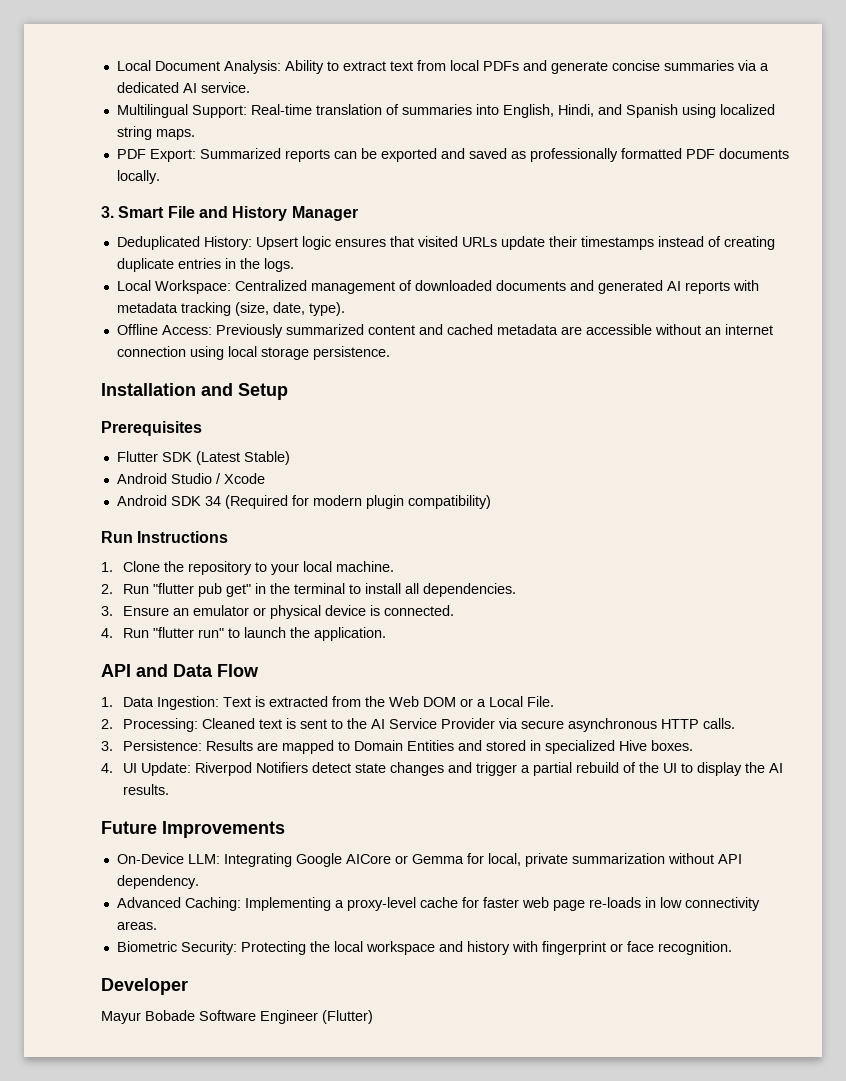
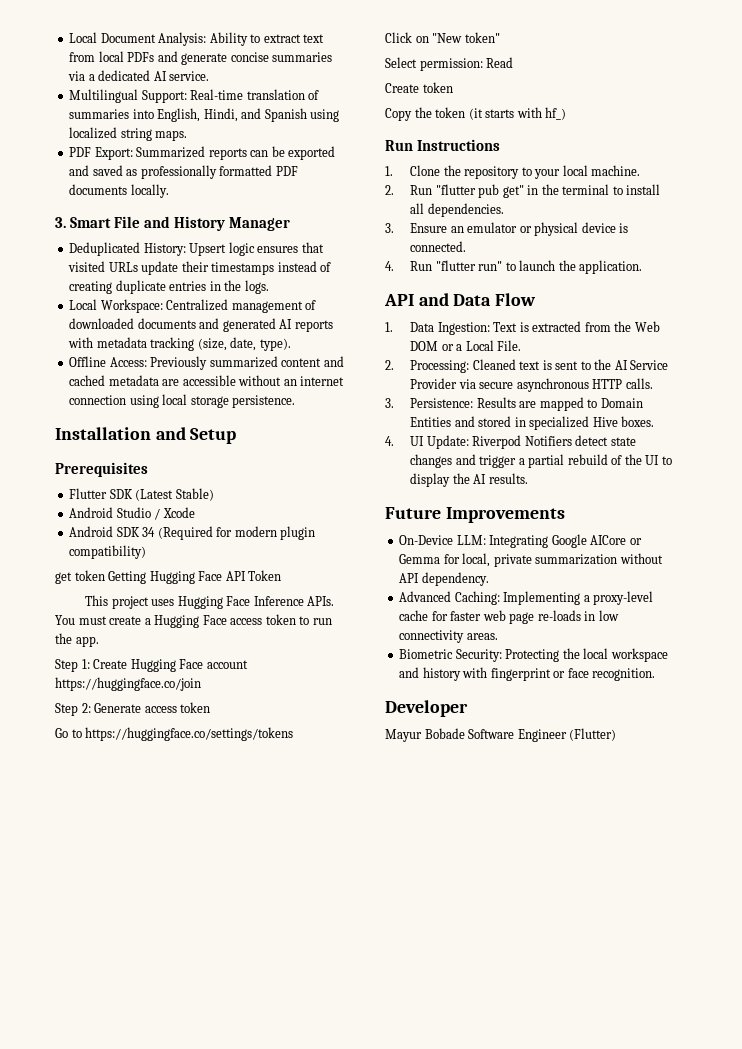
+ get token Getting Hugging Face API Token
+ This project uses Hugging Face Inference APIs. You must create a Hugging Face access token to run the app.
+ Step 1: Create Hugging Face account https://huggingface.co/join
+ Step 2: Generate access token
+ Go to https://huggingface.co/settings/tokens
+ Click on "New token"
+ Select permission: Read
+ Create token
+ Copy the token (it starts with hf_)

